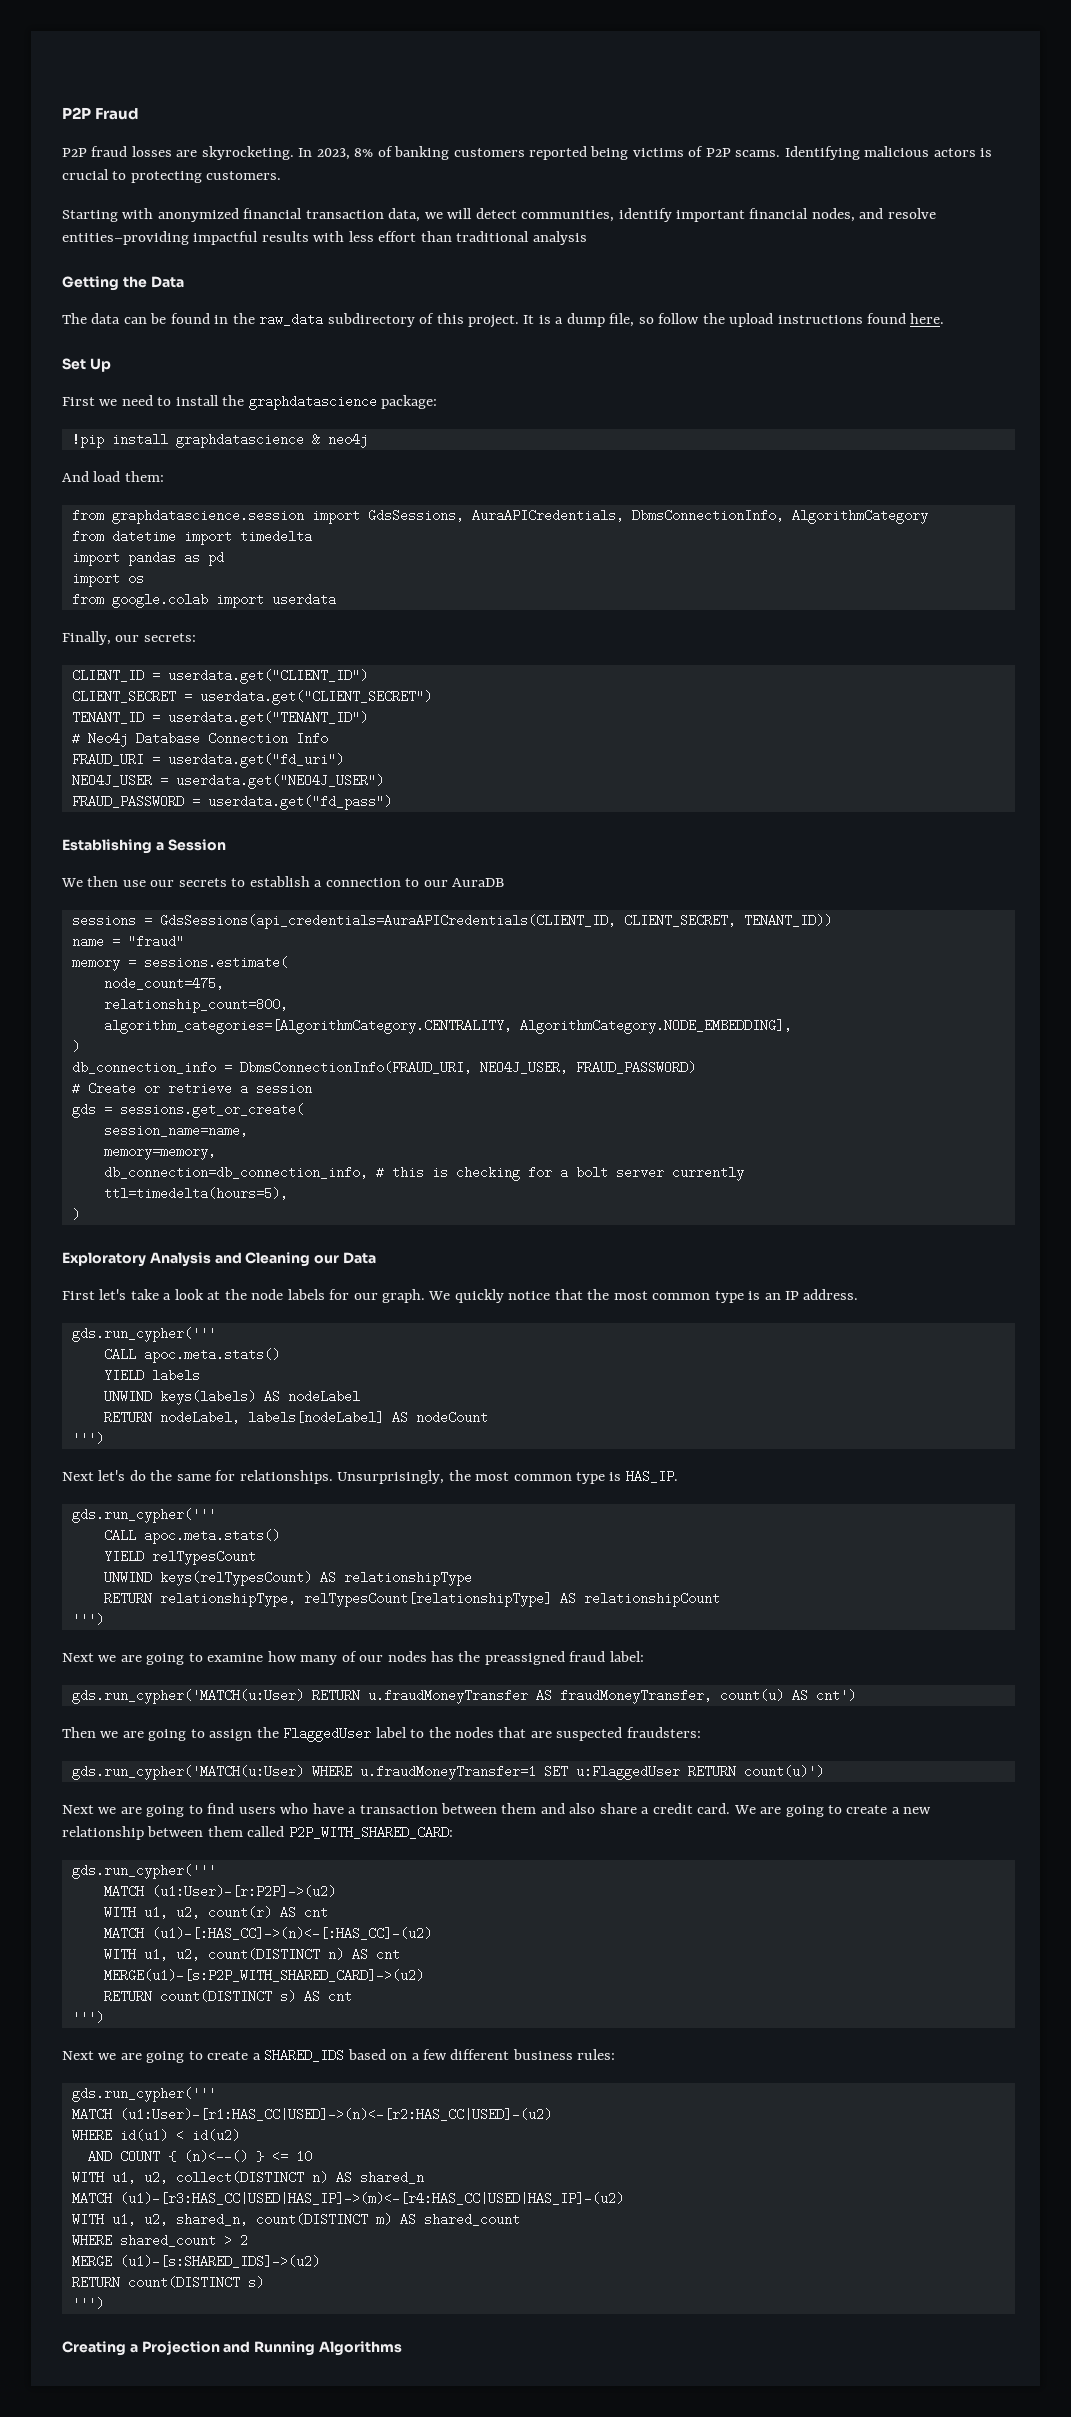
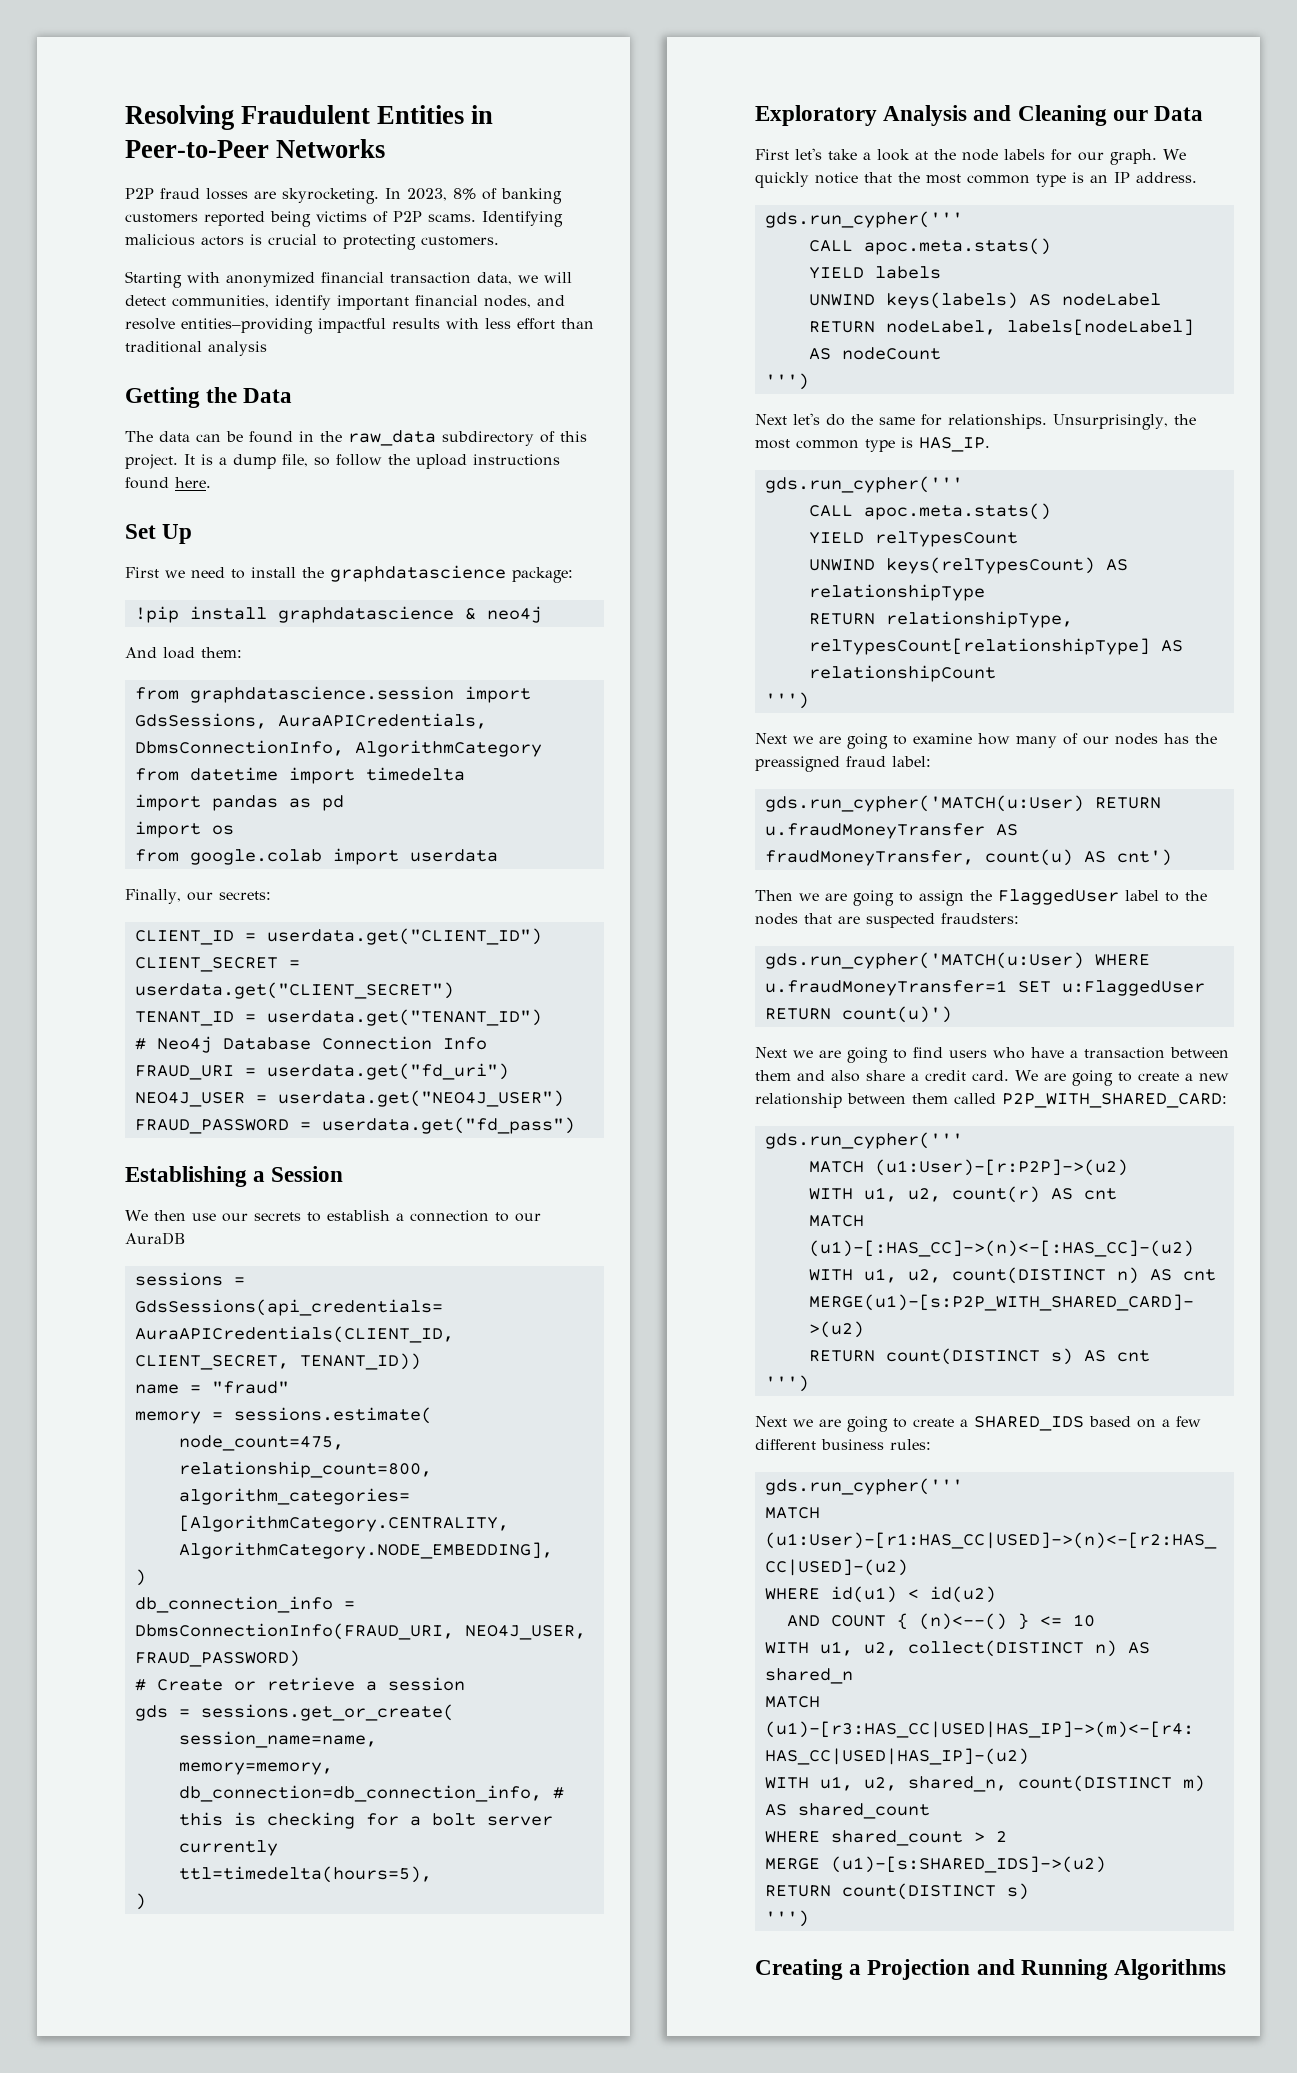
- P2P Fraud
+ Resolving Fraudulent Entities in Peer-to-Peer Networks

